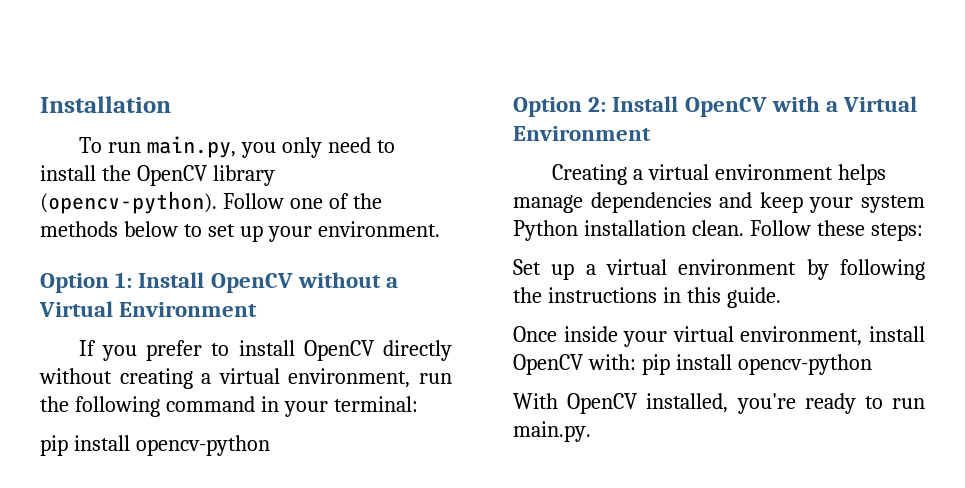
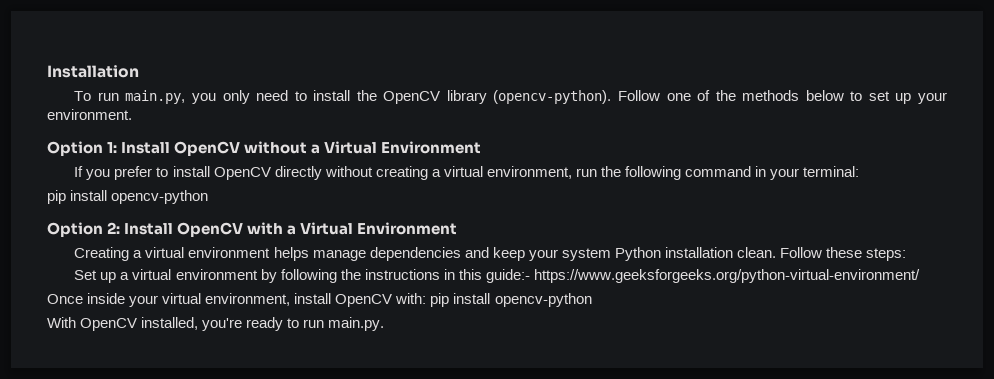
- Set up a virtual environment by following the instructions in this guide.
+ Set up a virtual environment by following the instructions in this guide:- https://www.geeksforgeeks.org/python-virtual-environment/

